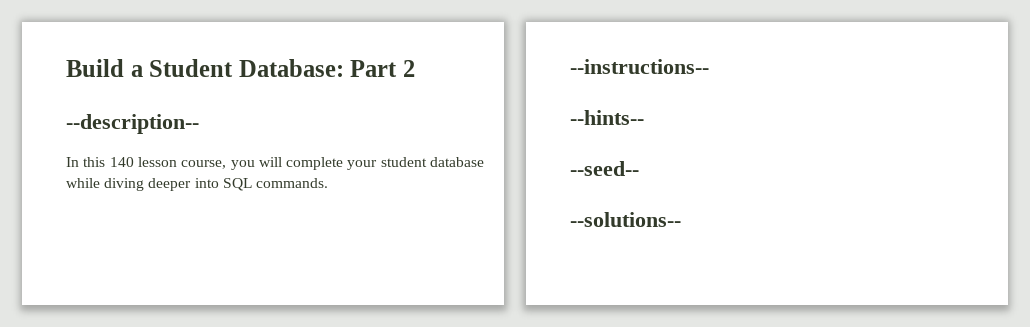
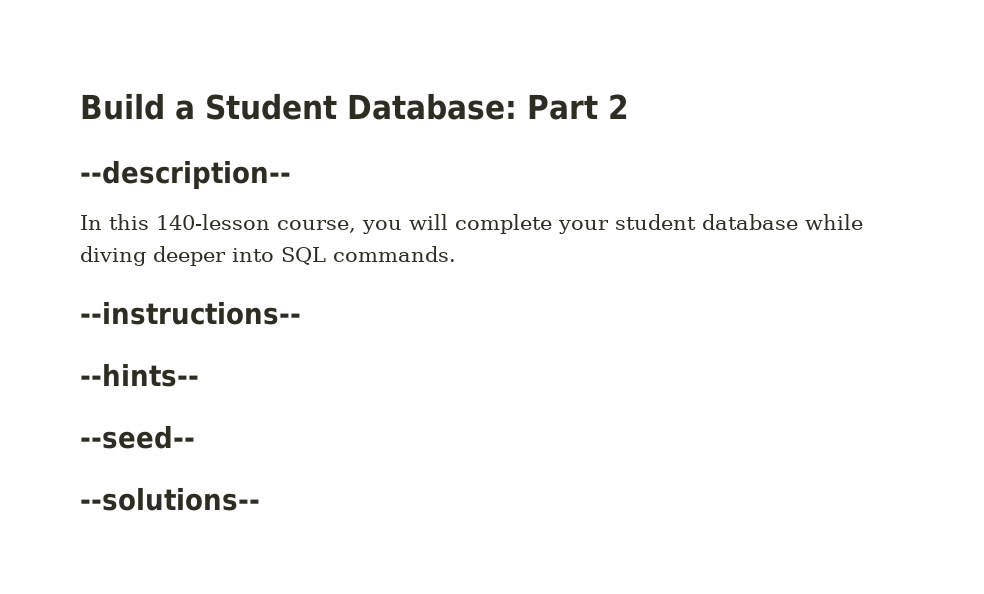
- In this 140 lesson course, you will complete your student database while diving deeper into SQL commands.
+ In this 140-lesson course, you will complete your student database while diving deeper into SQL commands.

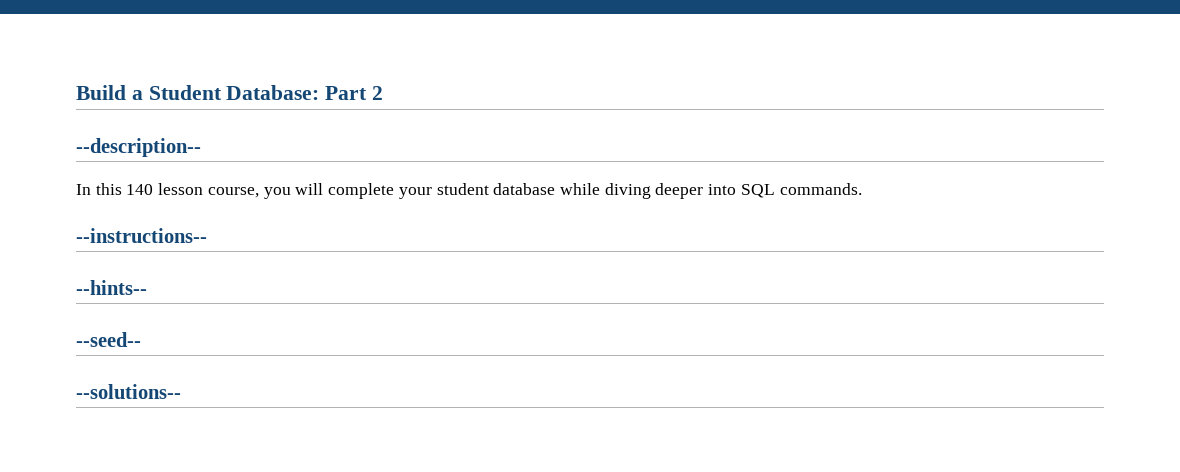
- In this 140-lesson course, you will complete your student database while diving deeper into SQL commands.
+ In this 140 lesson course, you will complete your student database while diving deeper into SQL commands.

